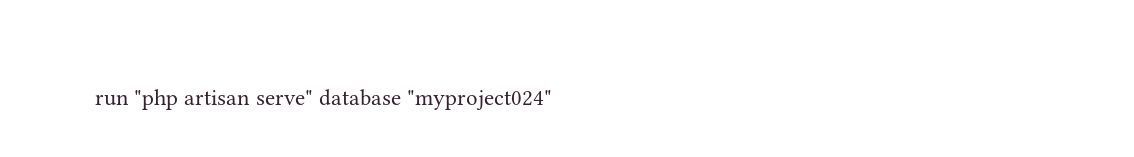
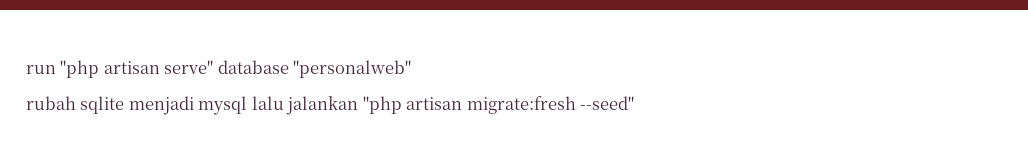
- run "php artisan serve" database "myproject024"
+ run "php artisan serve" database "personalweb"
+ rubah sqlite menjadi mysql lalu jalankan "php artisan migrate:fresh --seed"

